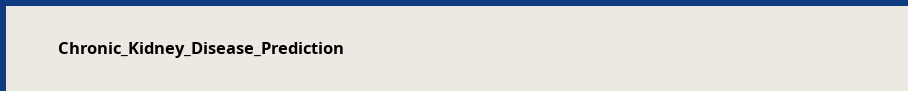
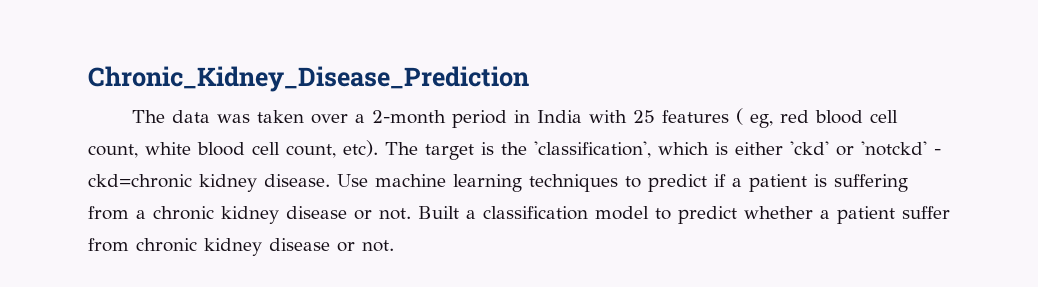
+ The data was taken over a 2-month period in India with 25 features ( eg, red blood cell count, white blood cell count, etc). The target is the 'classification', which is either 'ckd' or 'notckd' - ckd=chronic kidney disease. Use machine learning techniques to predict if a patient is suffering from a chronic kidney disease or not. Built a classification model to predict whether a patient suffer from chronic kidney disease or not.

